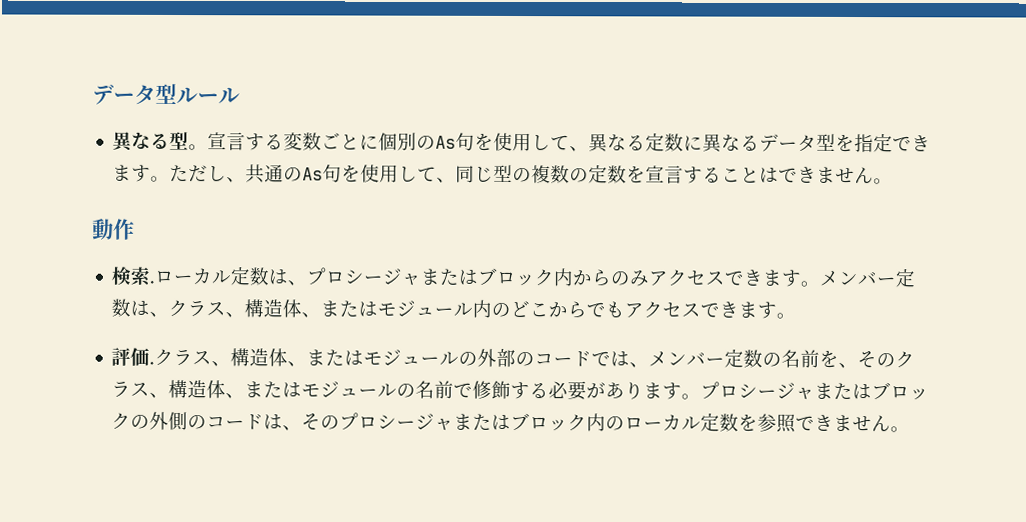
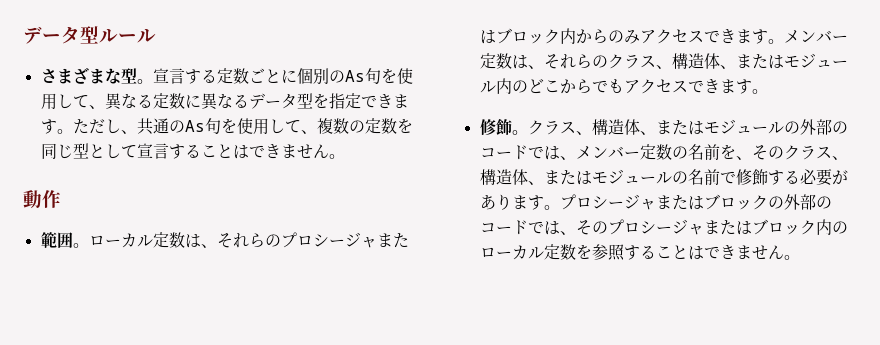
- 異なる型。
+ さまざまな型。
- 宣言する変数ごとに個別のAs句を使用して、異なる定数に異なるデータ型を指定できます。
+ 宣言する定数ごとに個別のAs句を使用して、異なる定数に異なるデータ型を指定できます。
- ただし、共通のAs句を使用して、同じ型の複数の定数を宣言することはできません。
+ ただし、共通のAs句を使用して、複数の定数を同じ型として宣言することはできません。
- 検索.
+ 範囲。
- ローカル定数は、プロシージャまたはブロック内からのみアクセスできます。
+ ローカル定数は、それらのプロシージャまたはブロック内からのみアクセスできます。
- メンバー定数は、クラス、構造体、またはモジュール内のどこからでもアクセスできます。
+ メンバー定数は、それらのクラス、構造体、またはモジュール内のどこからでもアクセスできます。
- 評価.
+ 修飾。
- プロシージャまたはブロックの外側のコードは、そのプロシージャまたはブロック内のローカル定数を参照できません。
+ プロシージャまたはブロックの外部のコードでは、そのプロシージャまたはブロック内のローカル定数を参照することはできません。

